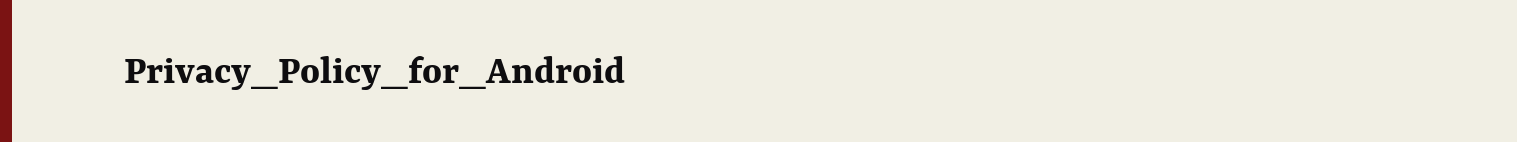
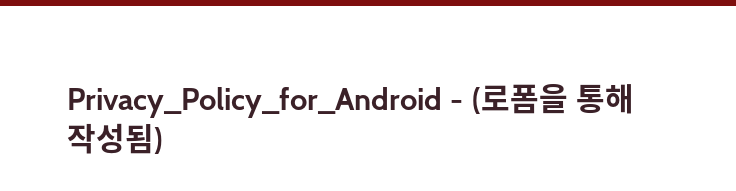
- Privacy_Policy_for_Android
+ Privacy_Policy_for_Android - (로폼을 통해 작성됨)

